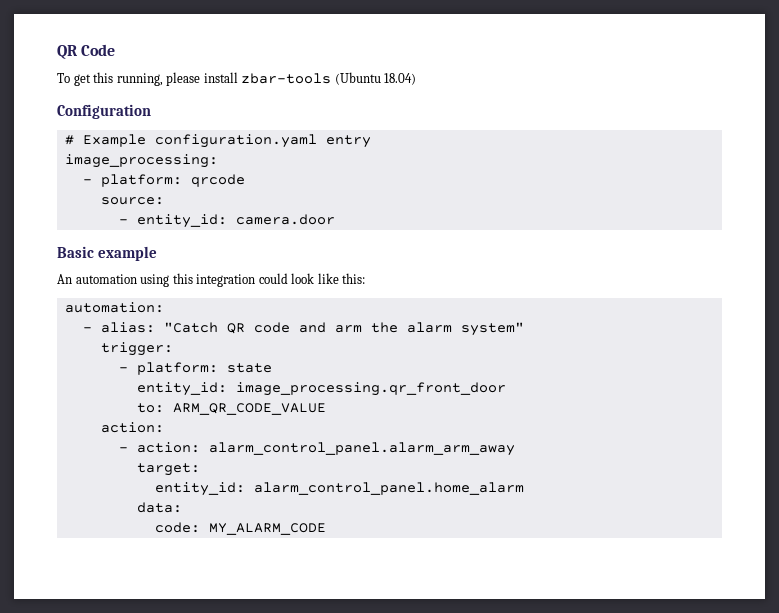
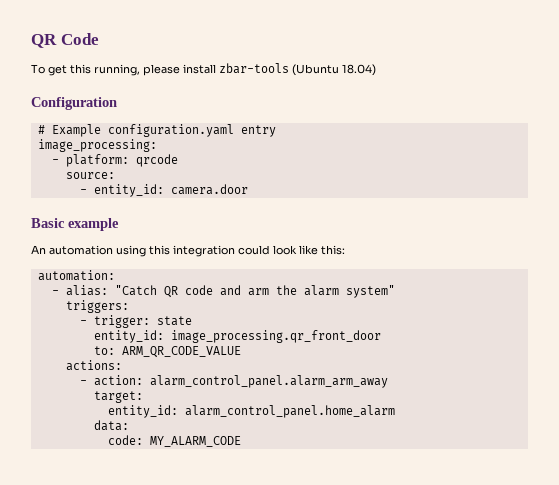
- trigger:
- - platform: state
+ triggers:
+ - trigger: state
  to: ARM_QR_CODE_VALUE
- action:
+ actions:

